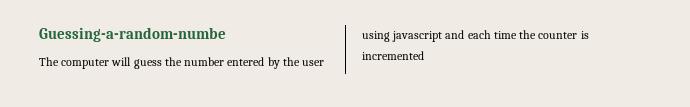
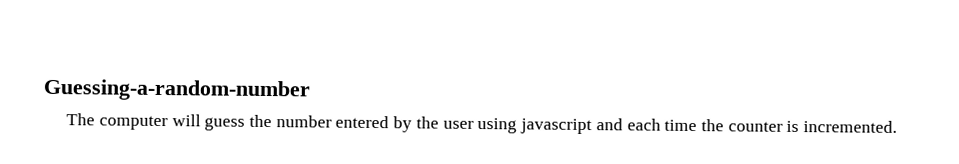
- Guessing-a-random-numbe
+ Guessing-a-random-number
- The computer will guess the number entered by the user using javascript and each time the counter is incremented
+ The computer will guess the number entered by the user using javascript and each time the counter is incremented.

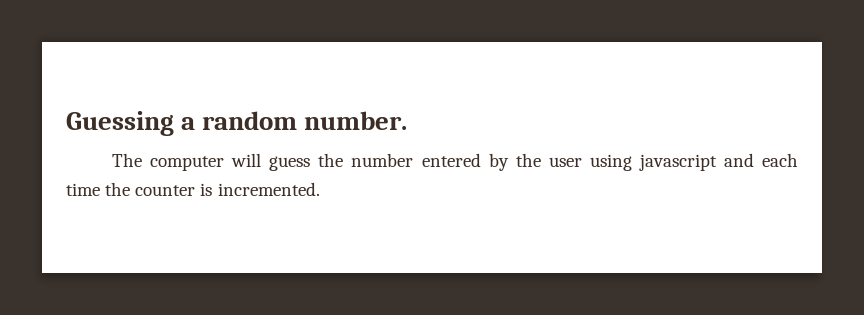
- Guessing-a-random-number
+ Guessing a random number.

